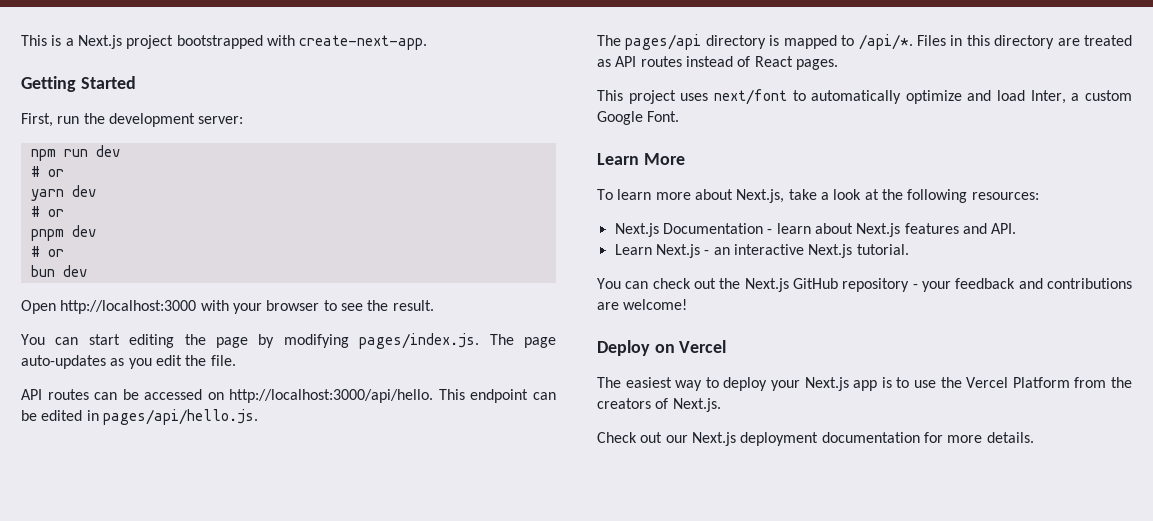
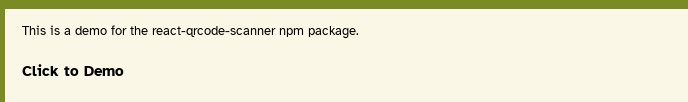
- This is a Next.js project bootstrapped with create-next-app.
- Getting Started
- First, run the development server:
- npm run dev
- # or
- yarn dev
- # or
- pnpm dev
- # or
- bun dev
- Open http://localhost:3000 with your browser to see the result.
- You can start editing the page by modifying pages/index.js. The page auto-updates as you edit the file.
- API routes can be accessed on http://localhost:3000/api/hello. This endpoint can be edited in pages/api/hello.js.
- The pages/api directory is mapped to /api/*. Files in this directory are treated as API routes instead of React pages.
- This project uses next/font to automatically optimize and load Inter, a custom Google Font.
- Learn More
- To learn more about Next.js, take a look at the following resources:
- Next.js Documentation - learn about Next.js features and API.
- Learn Next.js - an interactive Next.js tutorial.
- You can check out the Next.js GitHub repository - your feedback and contributions are welcome!
- Deploy on Vercel
- The easiest way to deploy your Next.js app is to use the Vercel Platform from the creators of Next.js.
- Check out our Next.js deployment documentation for more details.
+ This is a demo for the react-qrcode-scanner npm package.
+ Click to Demo

